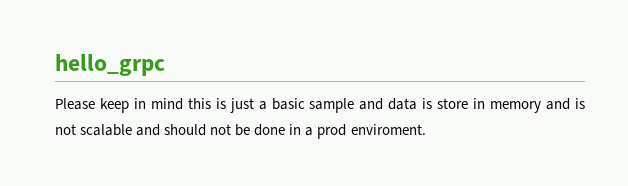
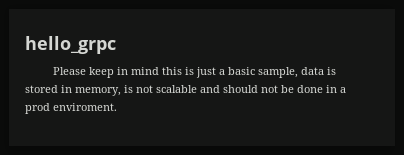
- Please keep in mind this is just a basic sample and data is store in memory and is not scalable and should not be done in a prod enviroment.
+ Please keep in mind this is just a basic sample, data is stored in memory, is not scalable and should not be done in a prod enviroment.

